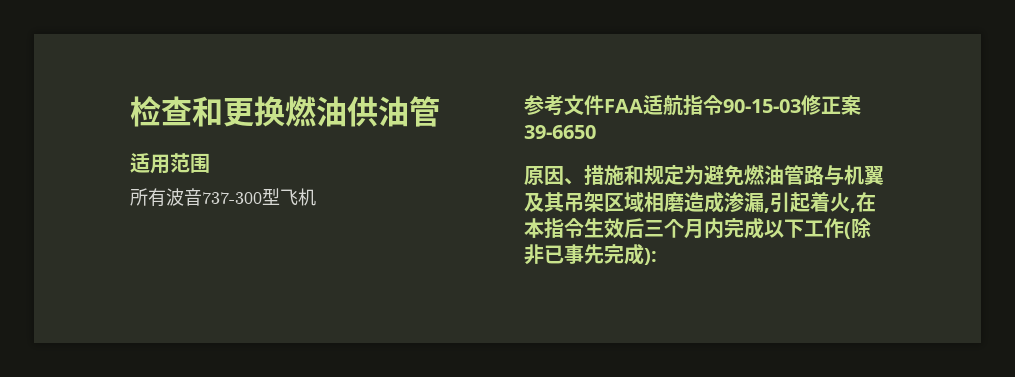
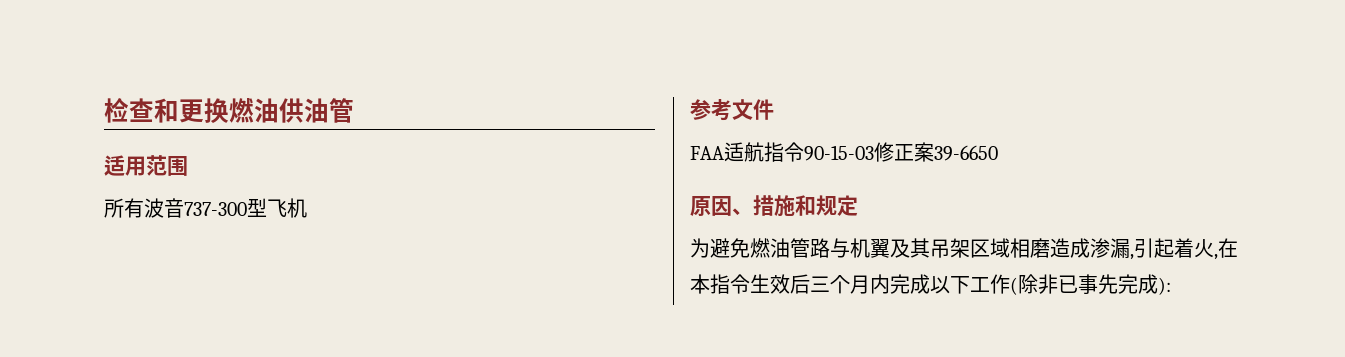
- 参考文件FAA适航指令90-15-03修正案39-6650
+ 参考文件
+ FAA适航指令90-15-03修正案39-6650
- 原因、措施和规定为避免燃油管路与机翼及其吊架区域相磨造成渗漏,引起着火,在本指令生效后三个月内完成以下工作(除非已事先完成):
+ 原因、措施和规定
+ 为避免燃油管路与机翼及其吊架区域相磨造成渗漏,引起着火,在本指令生效后三个月内完成以下工作(除非已事先完成):

